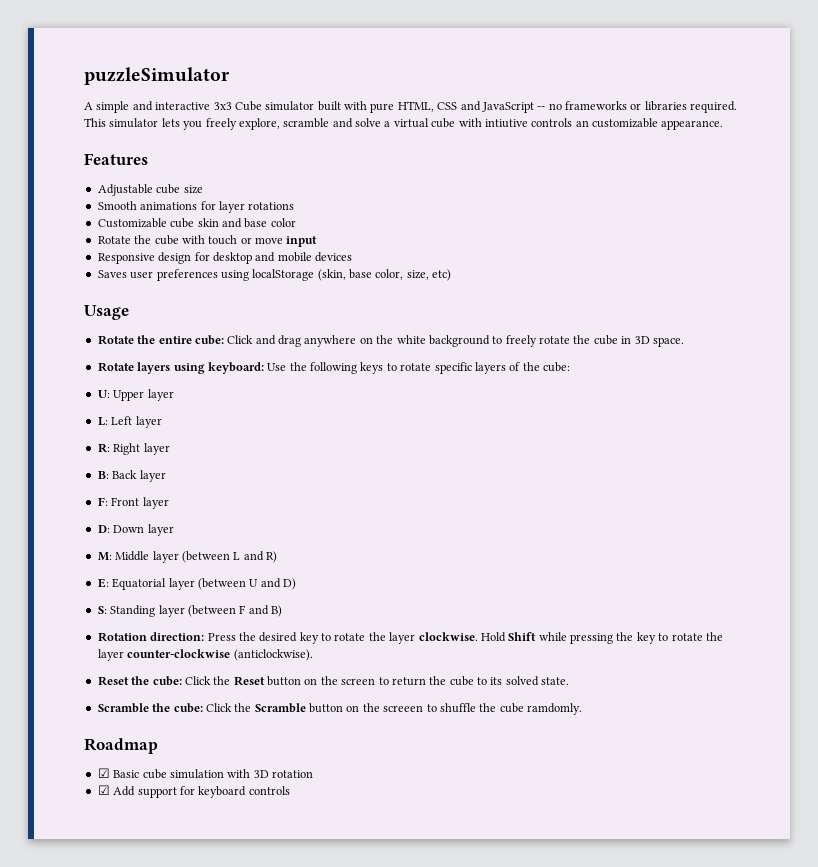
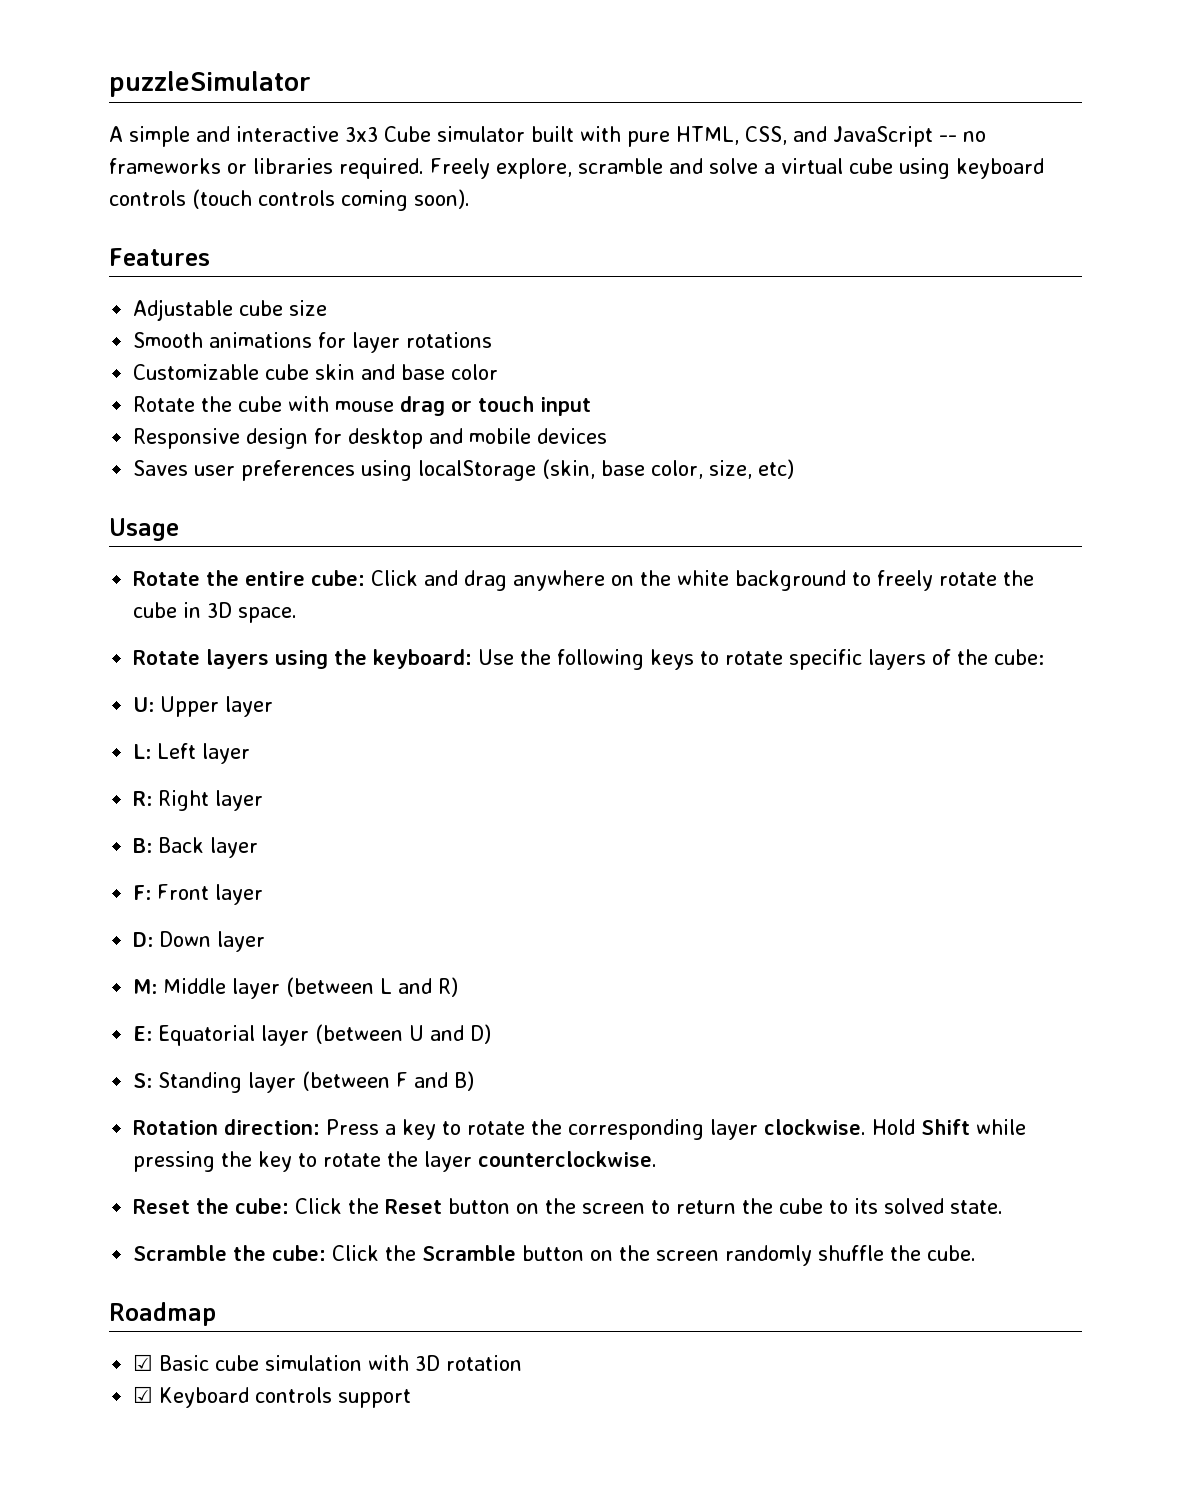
- A simple and interactive 3x3 Cube simulator built with pure HTML, CSS and JavaScript -- no frameworks or libraries required.
+ A simple and interactive 3x3 Cube simulator built with pure HTML, CSS, and JavaScript -- no frameworks or libraries required.
- This simulator lets you freely explore, scramble and solve a virtual cube with intiutive controls an customizable appearance.
+ Freely explore, scramble and solve a virtual cube using keyboard controls (touch controls coming soon).
- Rotate the cube with touch or move input
+ Rotate the cube with mouse drag or touch input
- Rotate layers using keyboard: Use the following keys to rotate specific layers of the cube:
+ Rotate layers using the keyboard: Use the following keys to rotate specific layers of the cube:
- Rotation direction: Press the desired key to rotate the layer clockwise.
+ Rotation direction: Press a key to rotate the corresponding layer clockwise.
- Hold Shift while pressing the key to rotate the layer counter-clockwise (anticlockwise).
+ Hold Shift while pressing the key to rotate the layer counterclockwise.
- Scramble the cube: Click the Scramble button on the screeen to shuffle the cube ramdomly.
+ Scramble the cube: Click the Scramble button on the screen randomly shuffle the cube.
- ☑ Add support for keyboard controls
+ ☑ Keyboard controls support

